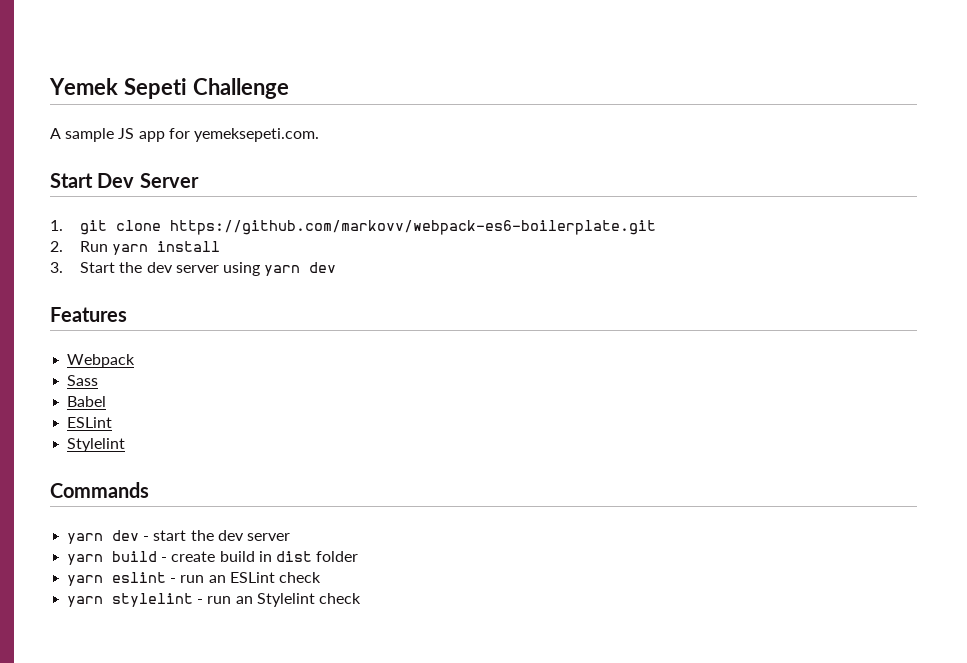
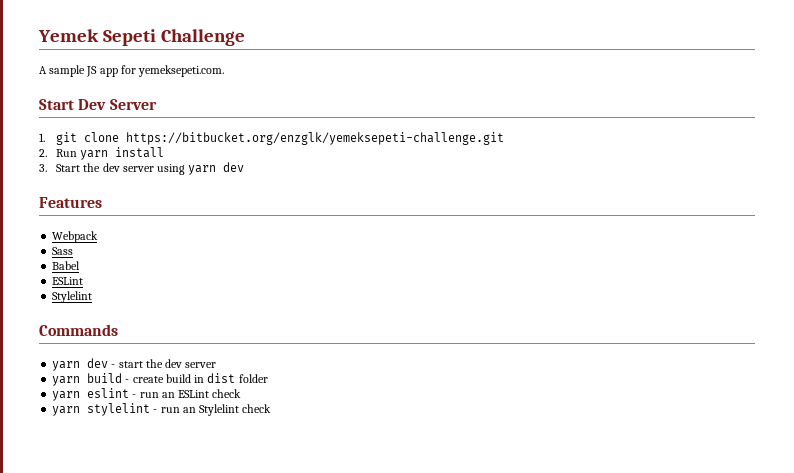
- 1. git clone https://github.com/markovv/webpack-es6-boilerplate.git
+ 1. git clone https://bitbucket.org/enzglk/yemeksepeti-challenge.git

